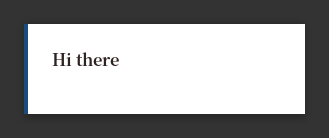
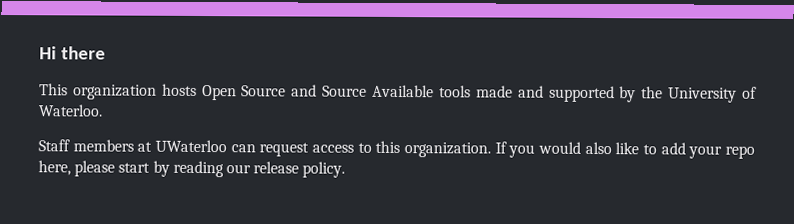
+ This organization hosts Open Source and Source Available tools made and supported by the University of Waterloo.
+ Staff members at UWaterloo can request access to this organization. If you would also like to add your repo here, please start by reading our release policy.

